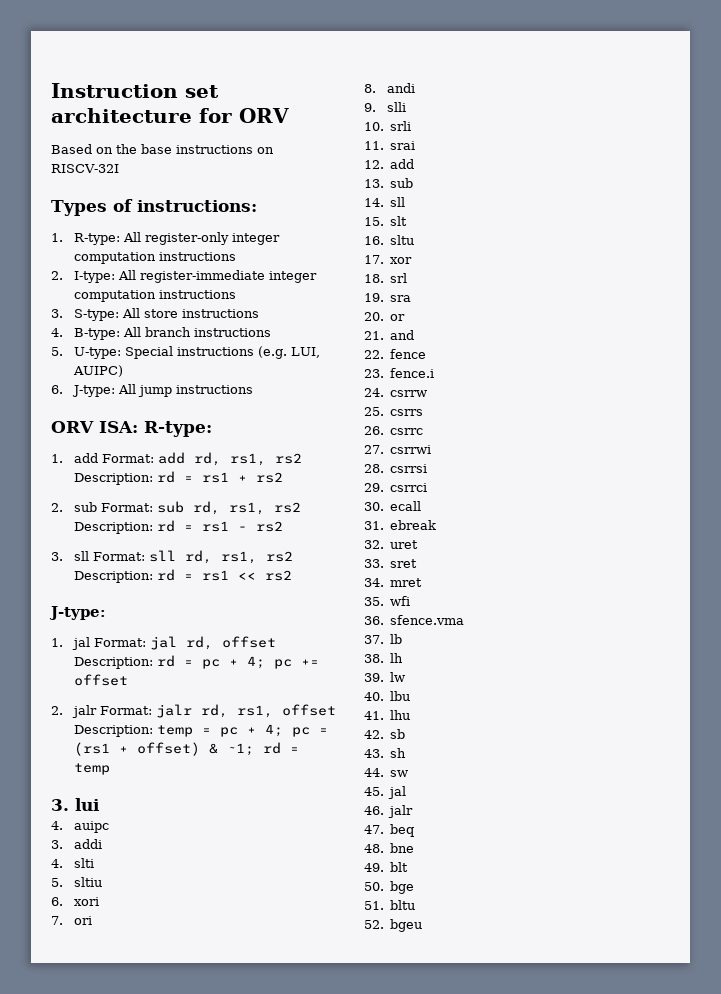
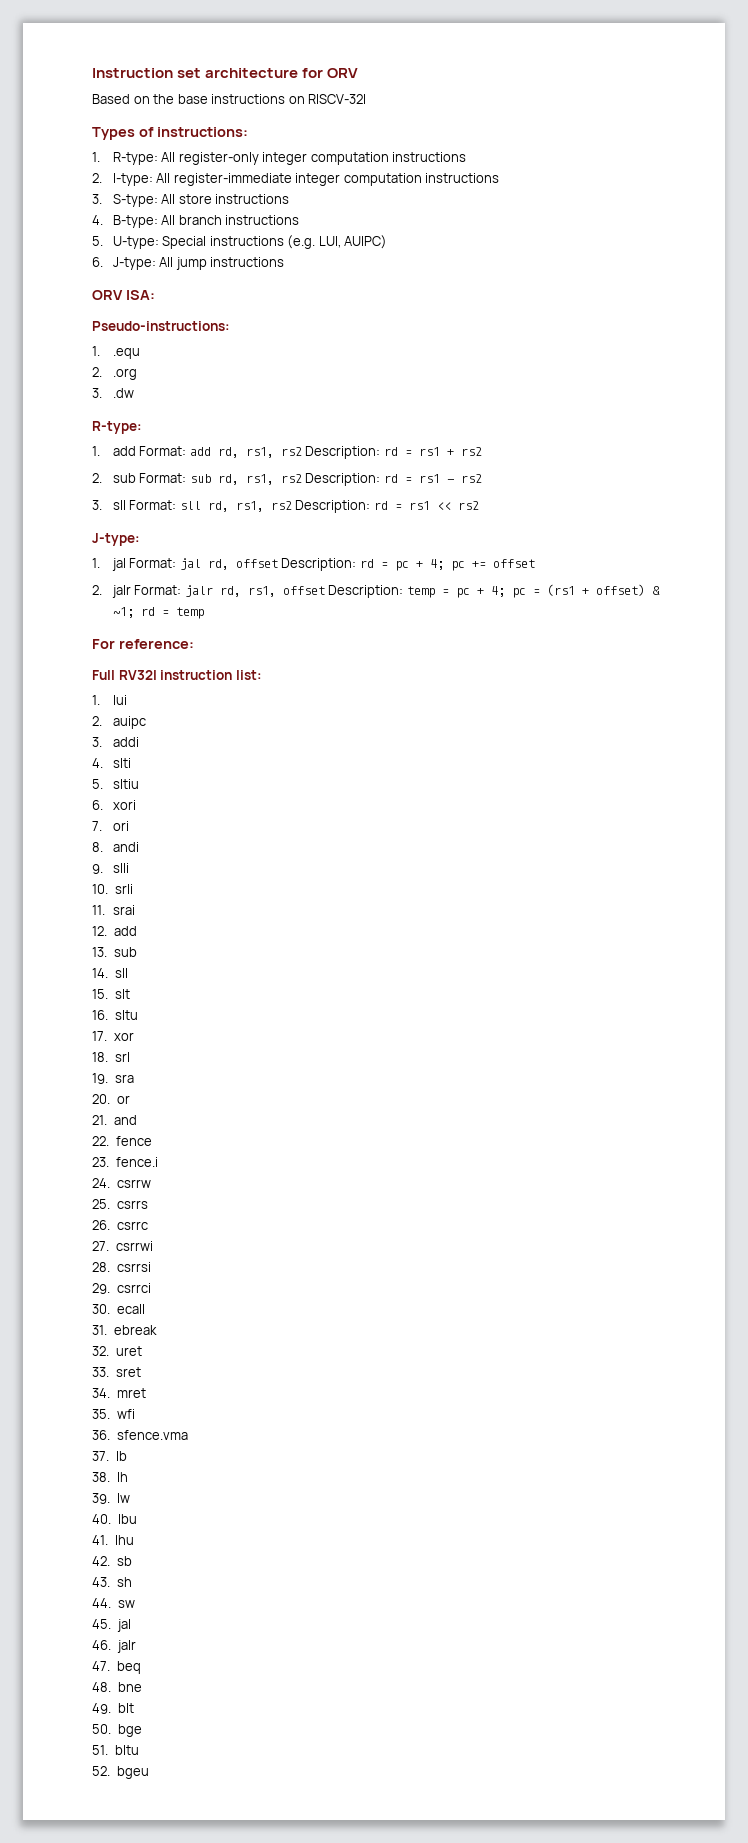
- ORV ISA: R-type:
+ ORV ISA:
+ Pseudo-instructions:
+ 1. .equ
+ 2. .org
+ 3. .dw
+ R-type:
- 3. lui
+ For reference:
+ Full RV32I instruction list:
+ 1. lui
- 4. auipc
+ 2. auipc

